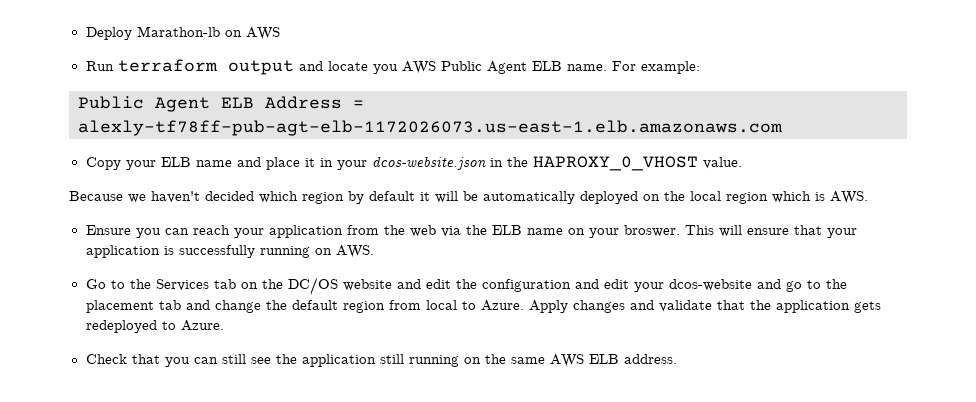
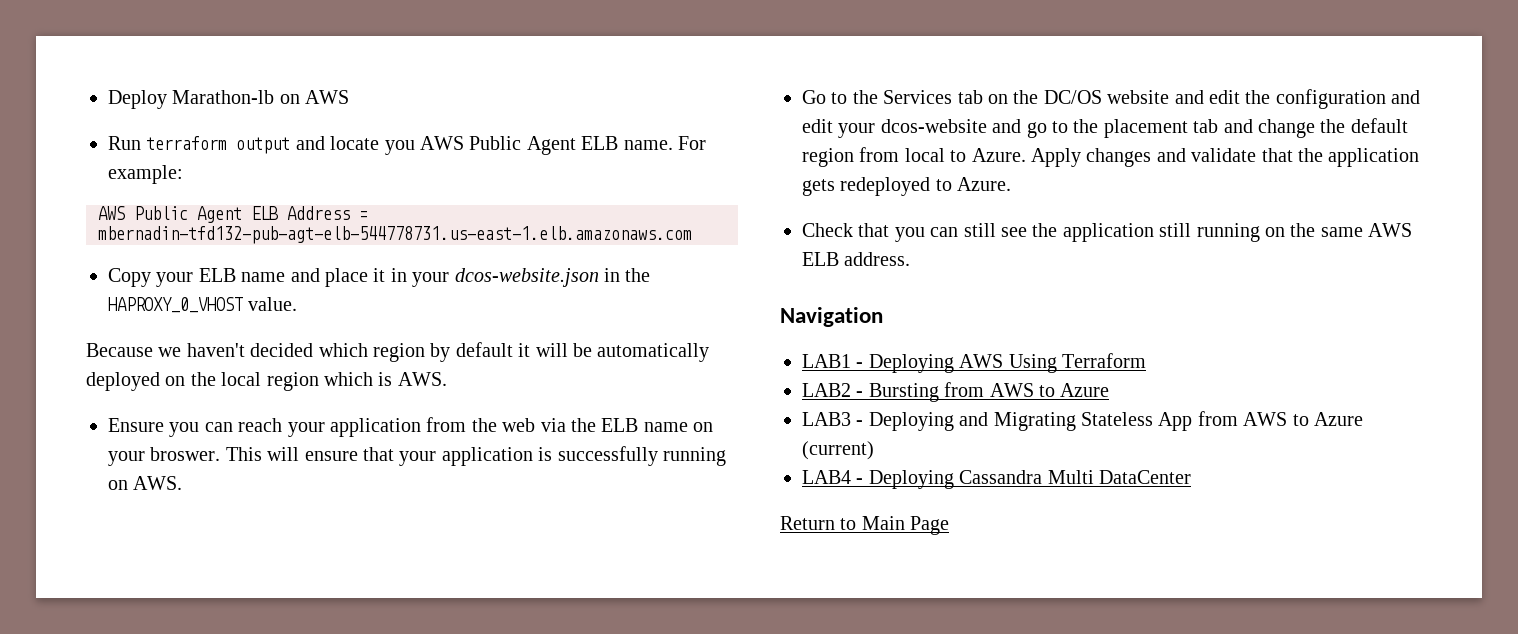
- Public Agent ELB Address = alexly-tf78ff-pub-agt-elb-1172026073.us-east-1.elb.amazonaws.com
+ AWS Public Agent ELB Address = mbernadin-tfd132-pub-agt-elb-544778731.us-east-1.elb.amazonaws.com
+ Navigation
+ LAB1 - Deploying AWS Using Terraform
+ LAB2 - Bursting from AWS to Azure
+ LAB3 - Deploying and Migrating Stateless App from AWS to Azure (current)
+ LAB4 - Deploying Cassandra Multi DataCenter
+ Return to Main Page

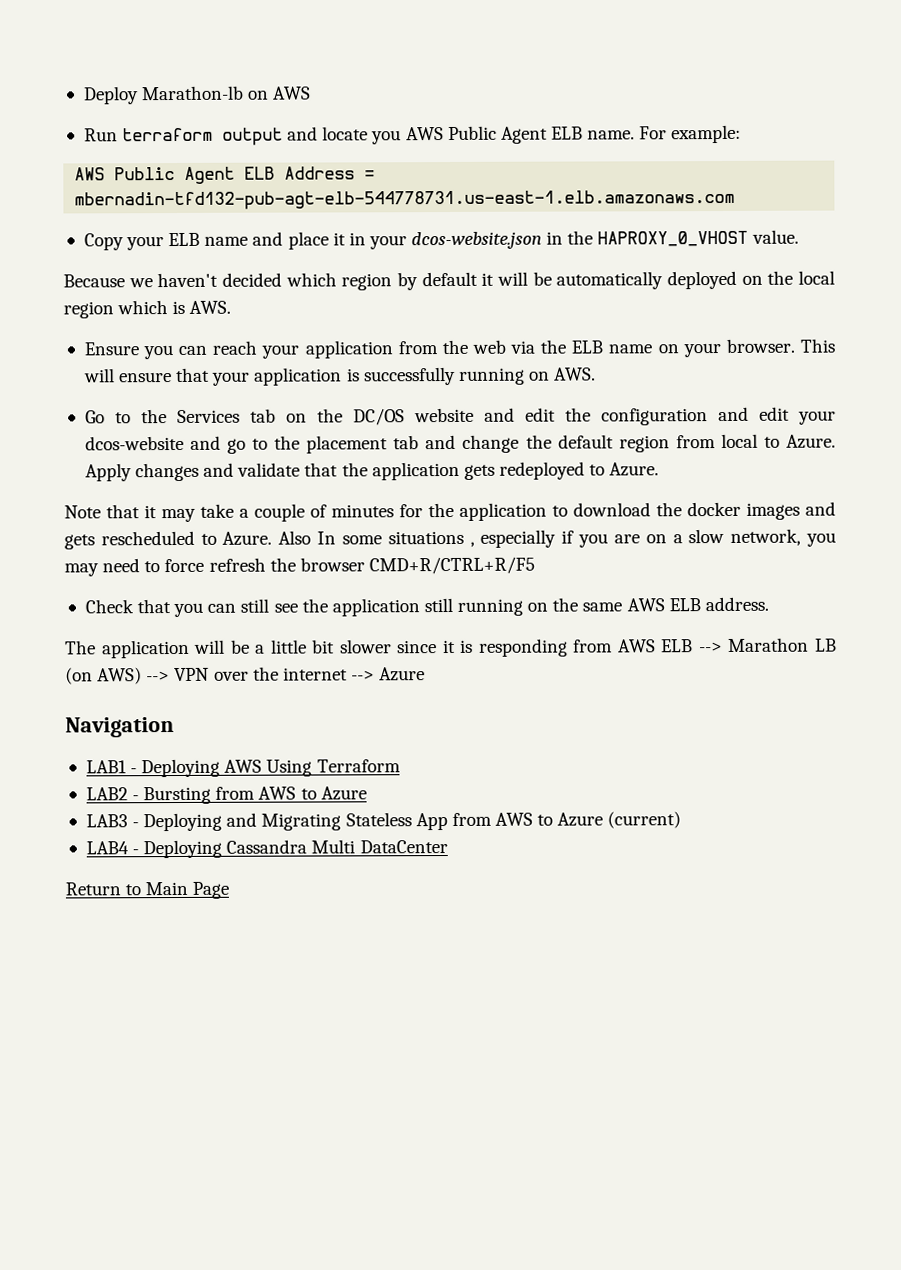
- Ensure you can reach your application from the web via the ELB name on your broswer.
+ Ensure you can reach your application from the web via the ELB name on your browser.
+ Note that it may take a couple of minutes for the application to download the docker images and gets rescheduled to Azure. Also In some situations , especially if you are on a slow network, you may need to force refresh the browser CMD+R/CTRL+R/F5
+ The application will be a little bit slower since it is responding from AWS ELB --> Marathon LB (on AWS) --> VPN over the internet --> Azure

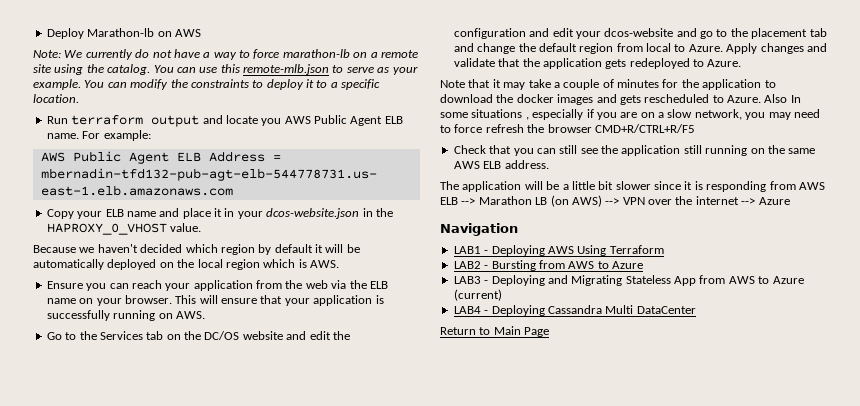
+ Note: We currently do not have a way to force marathon-lb on a remote site using the catalog. You can use this remote-mlb.json to serve as your example. You can modify the constraints to deploy it to a specific location.

